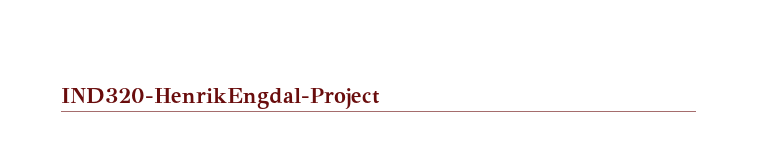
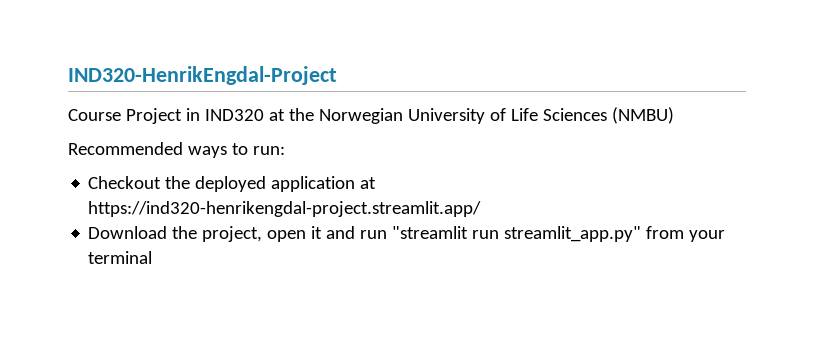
+ Course Project in IND320 at the Norwegian University of Life Sciences (NMBU)
+ Recommended ways to run:
+ Checkout the deployed application at https://ind320-henrikengdal-project.streamlit.app/
+ Download the project, open it and run "streamlit run streamlit_app.py" from your terminal

